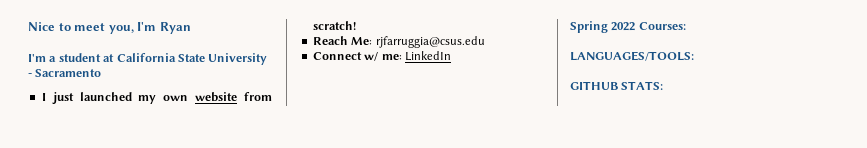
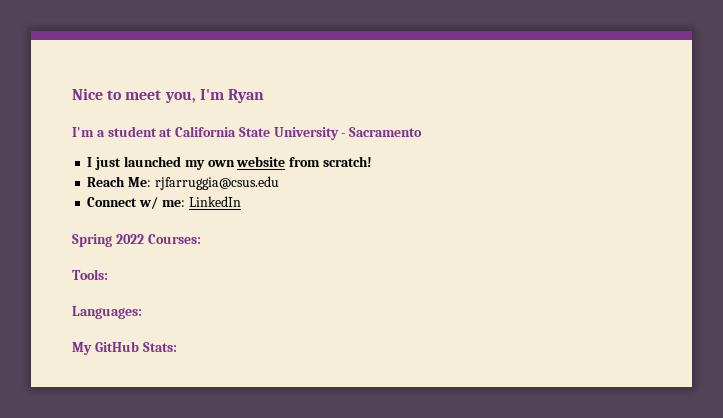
- LANGUAGES/TOOLS:
- GITHUB STATS:
+ Tools:
+ Languages:
+ My GitHub Stats:

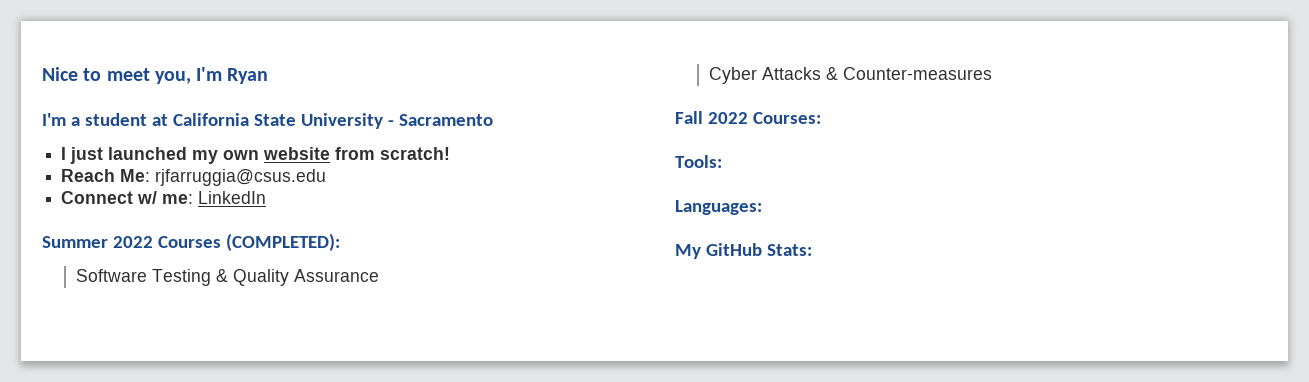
- Spring 2022 Courses:
+ Summer 2022 Courses (COMPLETED):
+ Software Testing & Quality Assurance
+ Cyber Attacks & Counter-measures
+ Fall 2022 Courses:

